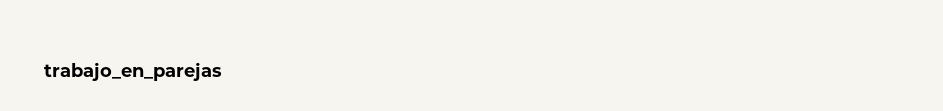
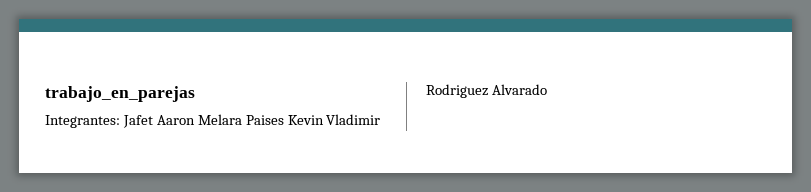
+ Integrantes: Jafet Aaron Melara Paises Kevin Vladimir Rodriguez Alvarado

